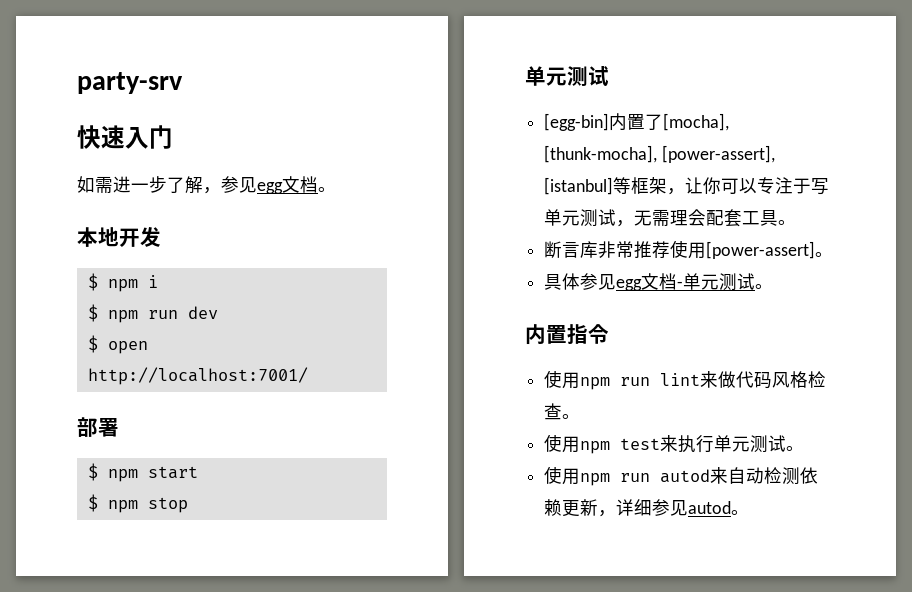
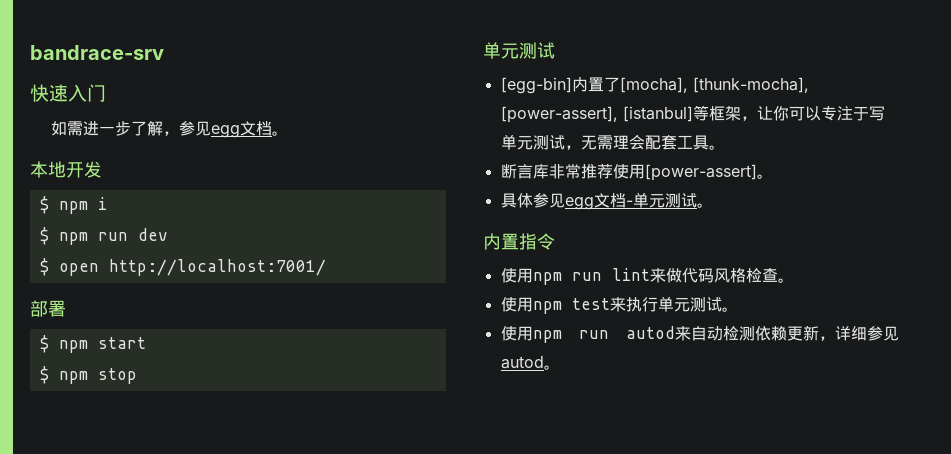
- party-srv
+ bandrace-srv

